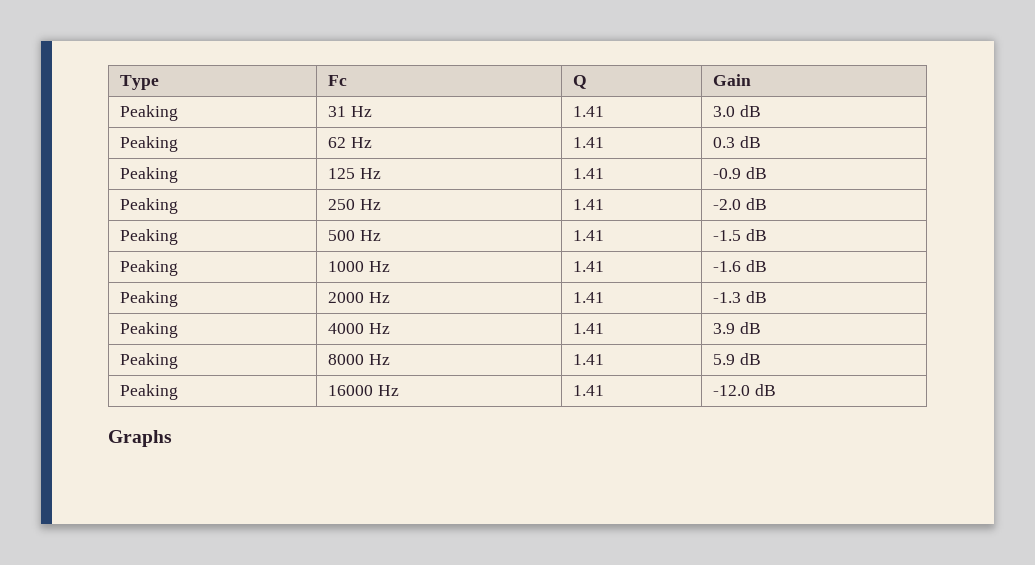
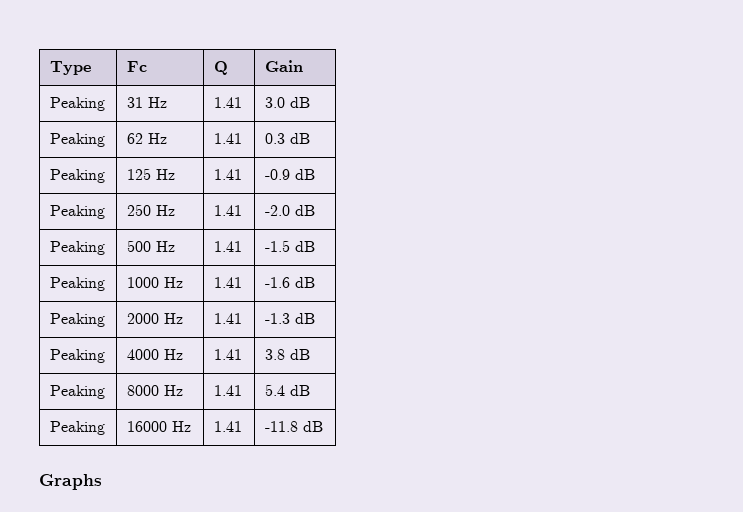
- Peaking | 4000 Hz | 1.41 | 3.9 dB
+ Peaking | 4000 Hz | 1.41 | 3.8 dB
- Peaking | 8000 Hz | 1.41 | 5.9 dB
+ Peaking | 8000 Hz | 1.41 | 5.4 dB
- Peaking | 16000 Hz | 1.41 | -12.0 dB
+ Peaking | 16000 Hz | 1.41 | -11.8 dB

